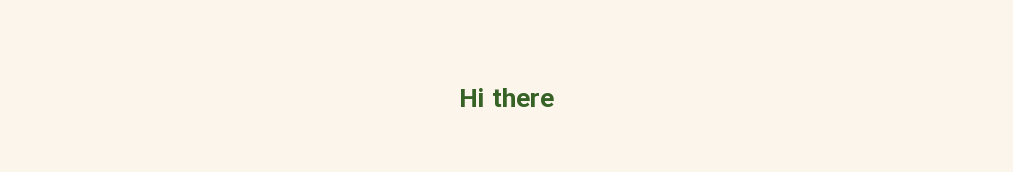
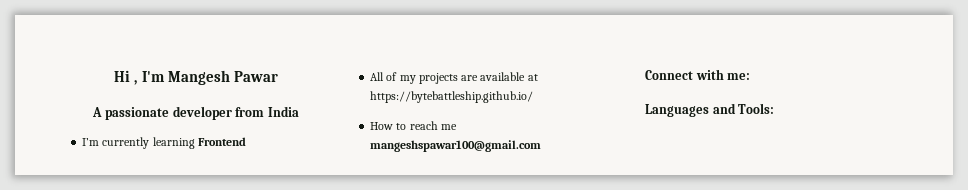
- Hi there
+ Hi , I'm Mangesh Pawar
+ A passionate developer from India
+ I’m currently learning Frontend
+ All of my projects are available at https://bytebattleship.github.io/
+ How to reach me mangeshspawar100@gmail.com
+ Connect with me:
+ Languages and Tools:

